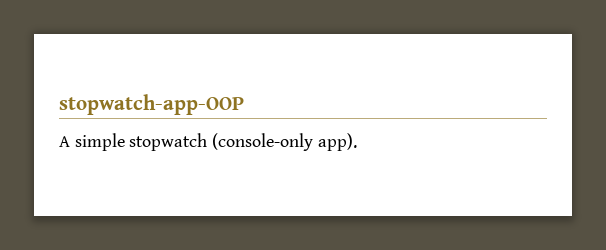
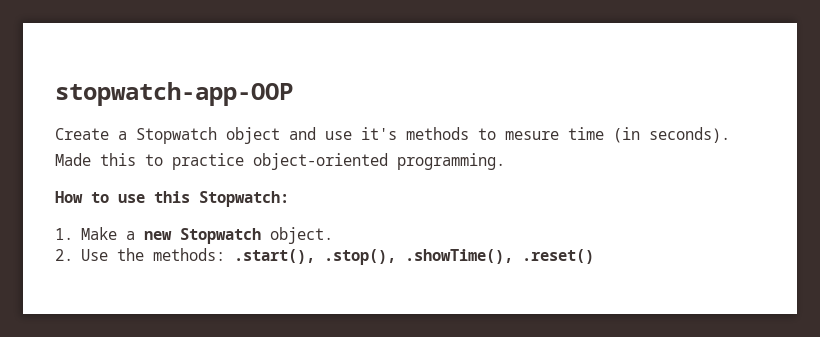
- A simple stopwatch (console-only app).
+ Create a Stopwatch object and use it's methods to mesure time (in seconds).
+ Made this to practice object-oriented programming.
+ How to use this Stopwatch:
+ 1. Make a new Stopwatch object.
+ 2. Use the methods: .start(), .stop(), .showTime(), .reset()

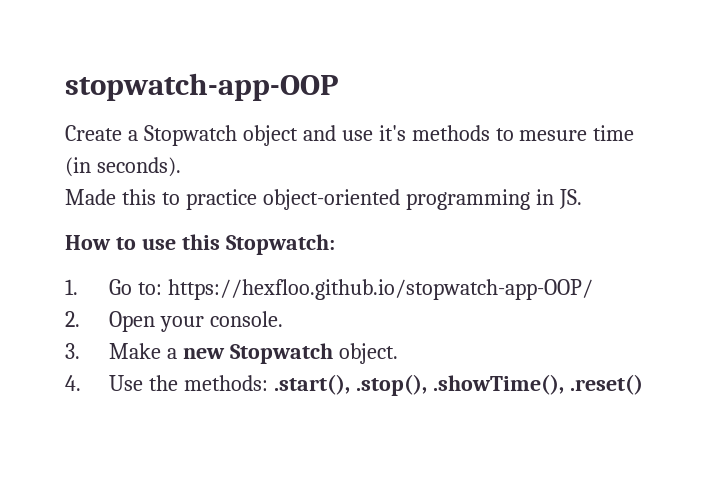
- Made this to practice object-oriented programming.
+ Made this to practice object-oriented programming in JS.
- 1. Make a new Stopwatch object.
+ 1. Go to: https://hexfloo.github.io/stopwatch-app-OOP/
+ 2. Open your console.
+ 3. Make a new Stopwatch object.
- 2. Use the methods: .start(), .stop(), .showTime(), .reset()
+ 4. Use the methods: .start(), .stop(), .showTime(), .reset()

